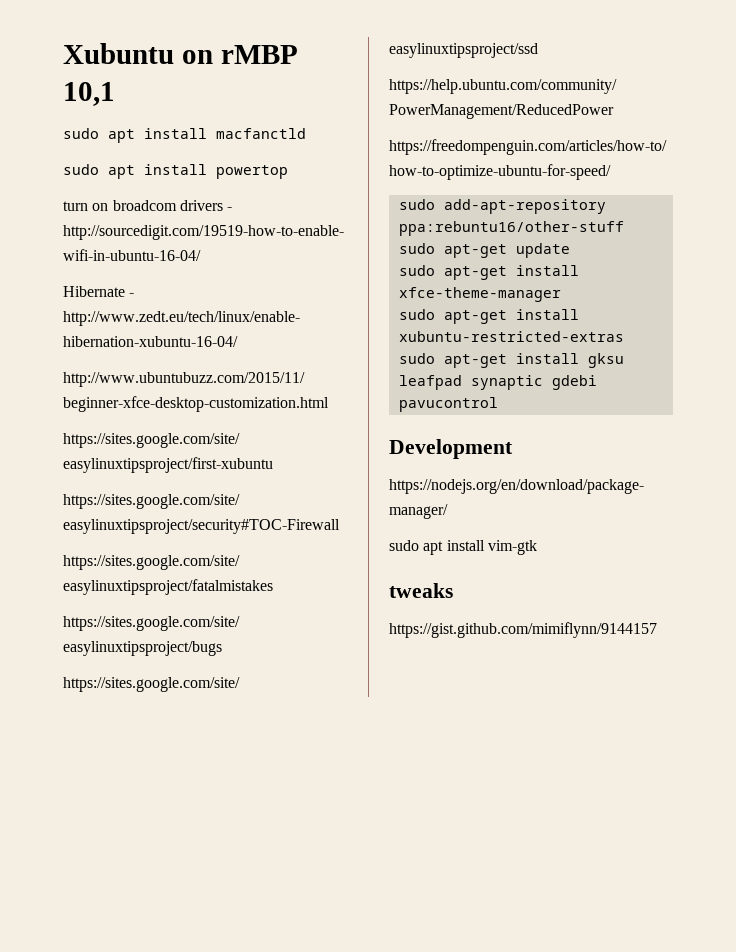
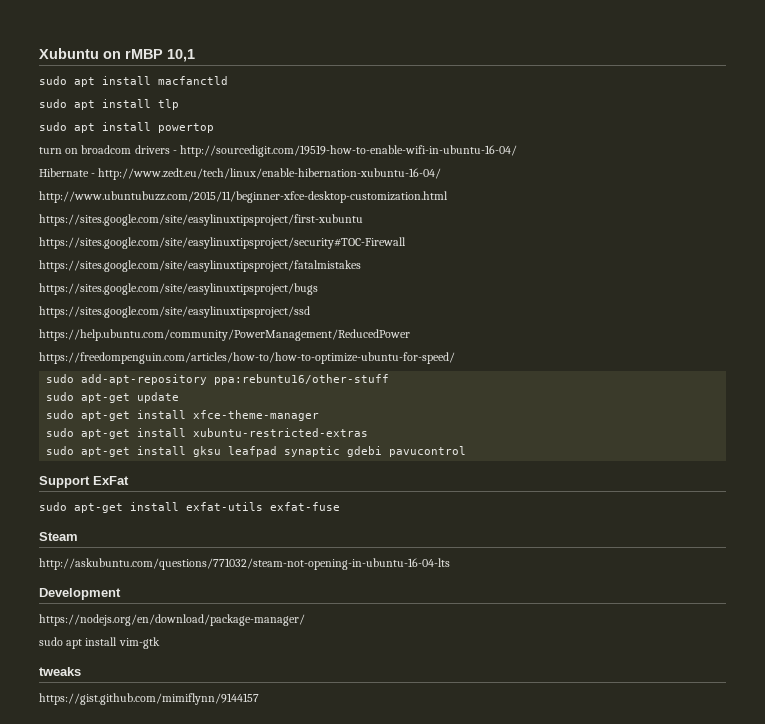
+ sudo apt install tlp
+ Support ExFat
+ sudo apt-get install exfat-utils exfat-fuse
+ Steam
+ http://askubuntu.com/questions/771032/steam-not-opening-in-ubuntu-16-04-lts

